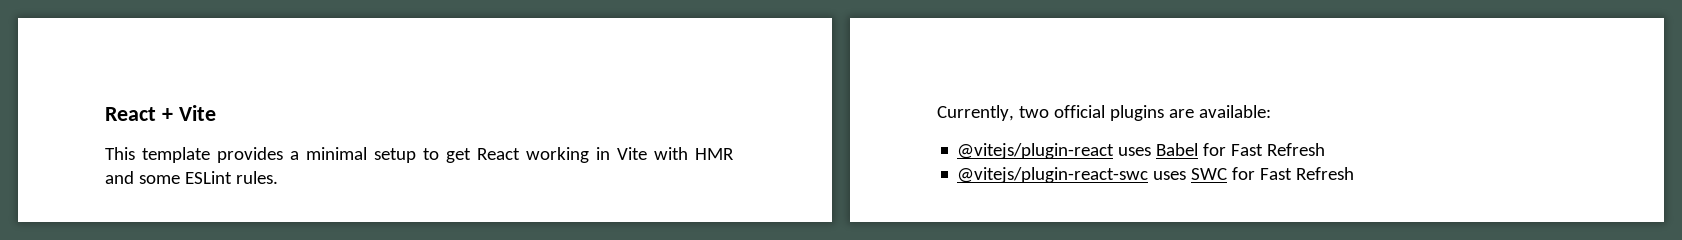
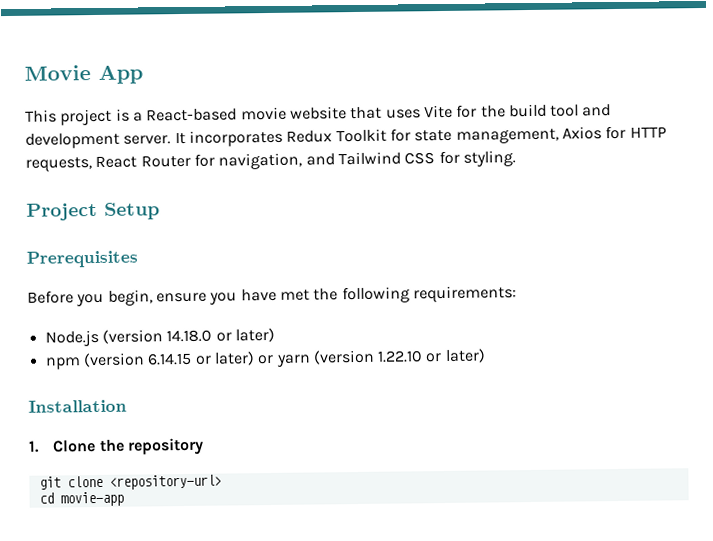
- React + Vite
- This template provides a minimal setup to get React working in Vite with HMR and some ESLint rules.
- Currently, two official plugins are available:
- @vitejs/plugin-react uses Babel for Fast Refresh
- @vitejs/plugin-react-swc uses SWC for Fast Refresh
+ Movie App
+ This project is a React-based movie website that uses Vite for the build tool and development server. It incorporates Redux Toolkit for state management, Axios for HTTP requests, React Router for navigation, and Tailwind CSS for styling.
+ Project Setup
+ Prerequisites
+ Before you begin, ensure you have met the following requirements:
+ Node.js (version 14.18.0 or later)
+ npm (version 6.14.15 or later) or yarn (version 1.22.10 or later)
+ Installation
+ 1. Clone the repository
+ git clone <repository-url>
+ cd movie-app

